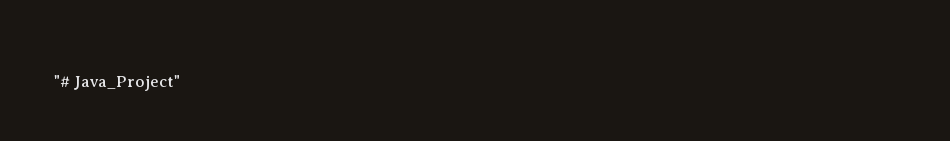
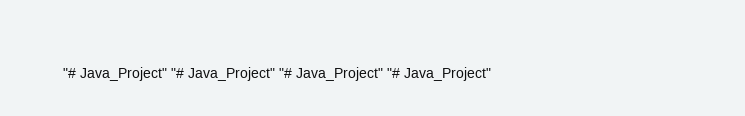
- "# Java_Project"
+ "# Java_Project" "# Java_Project" "# Java_Project" "# Java_Project"

